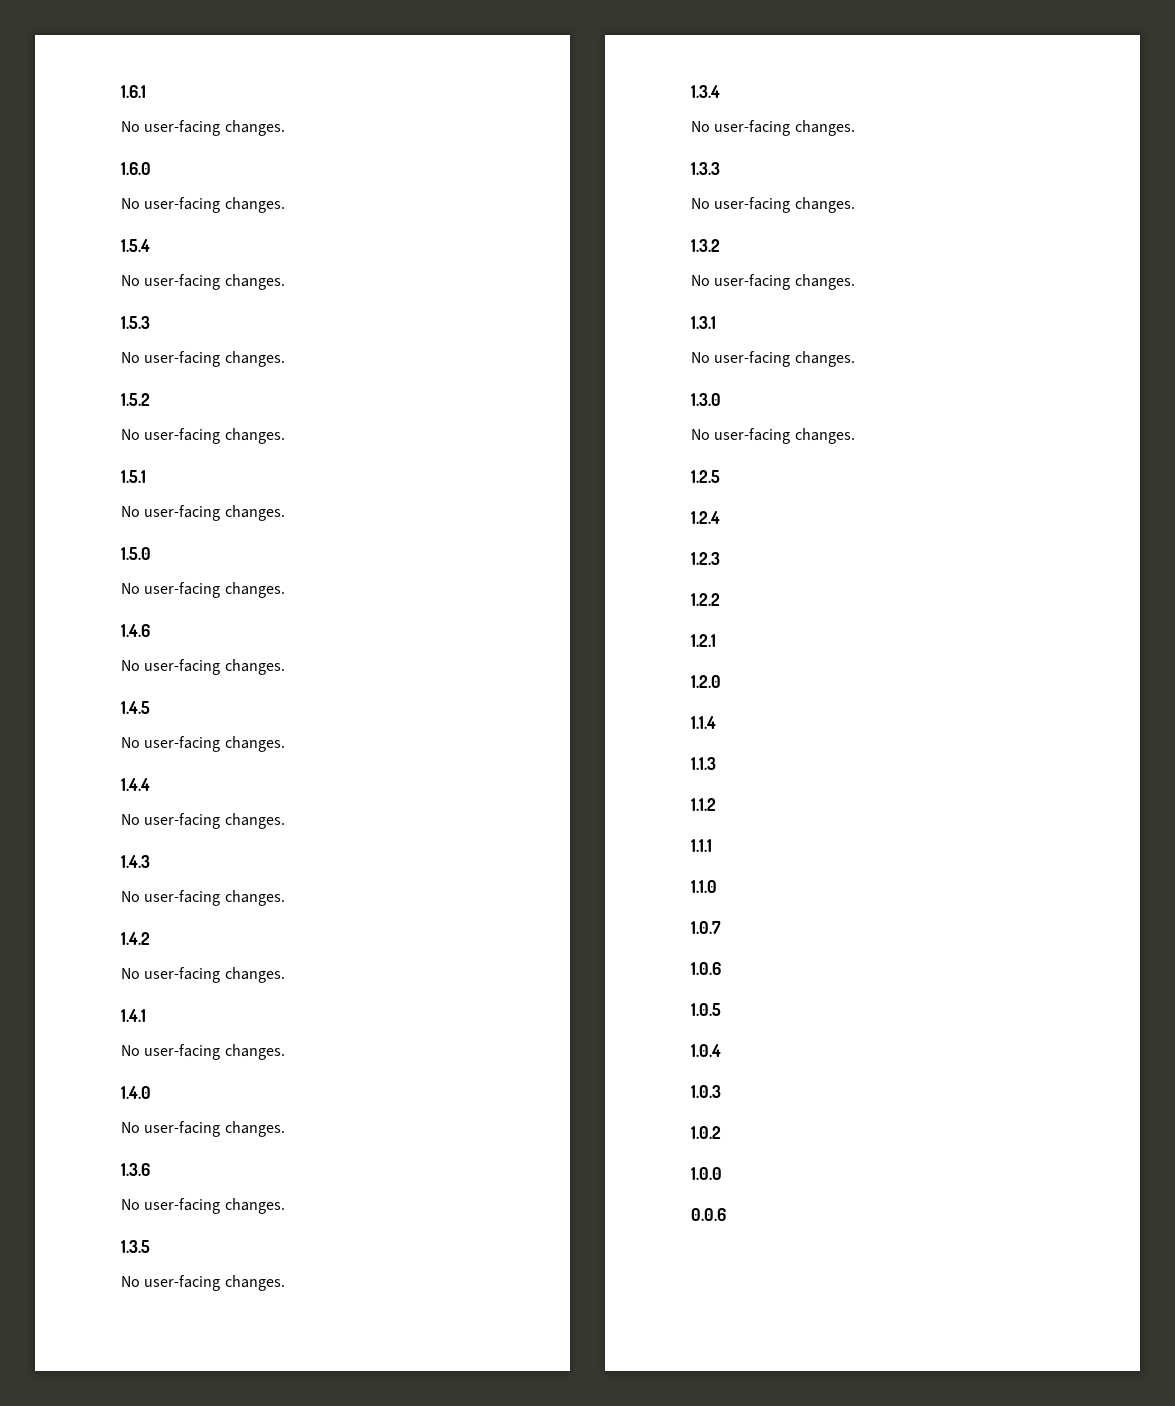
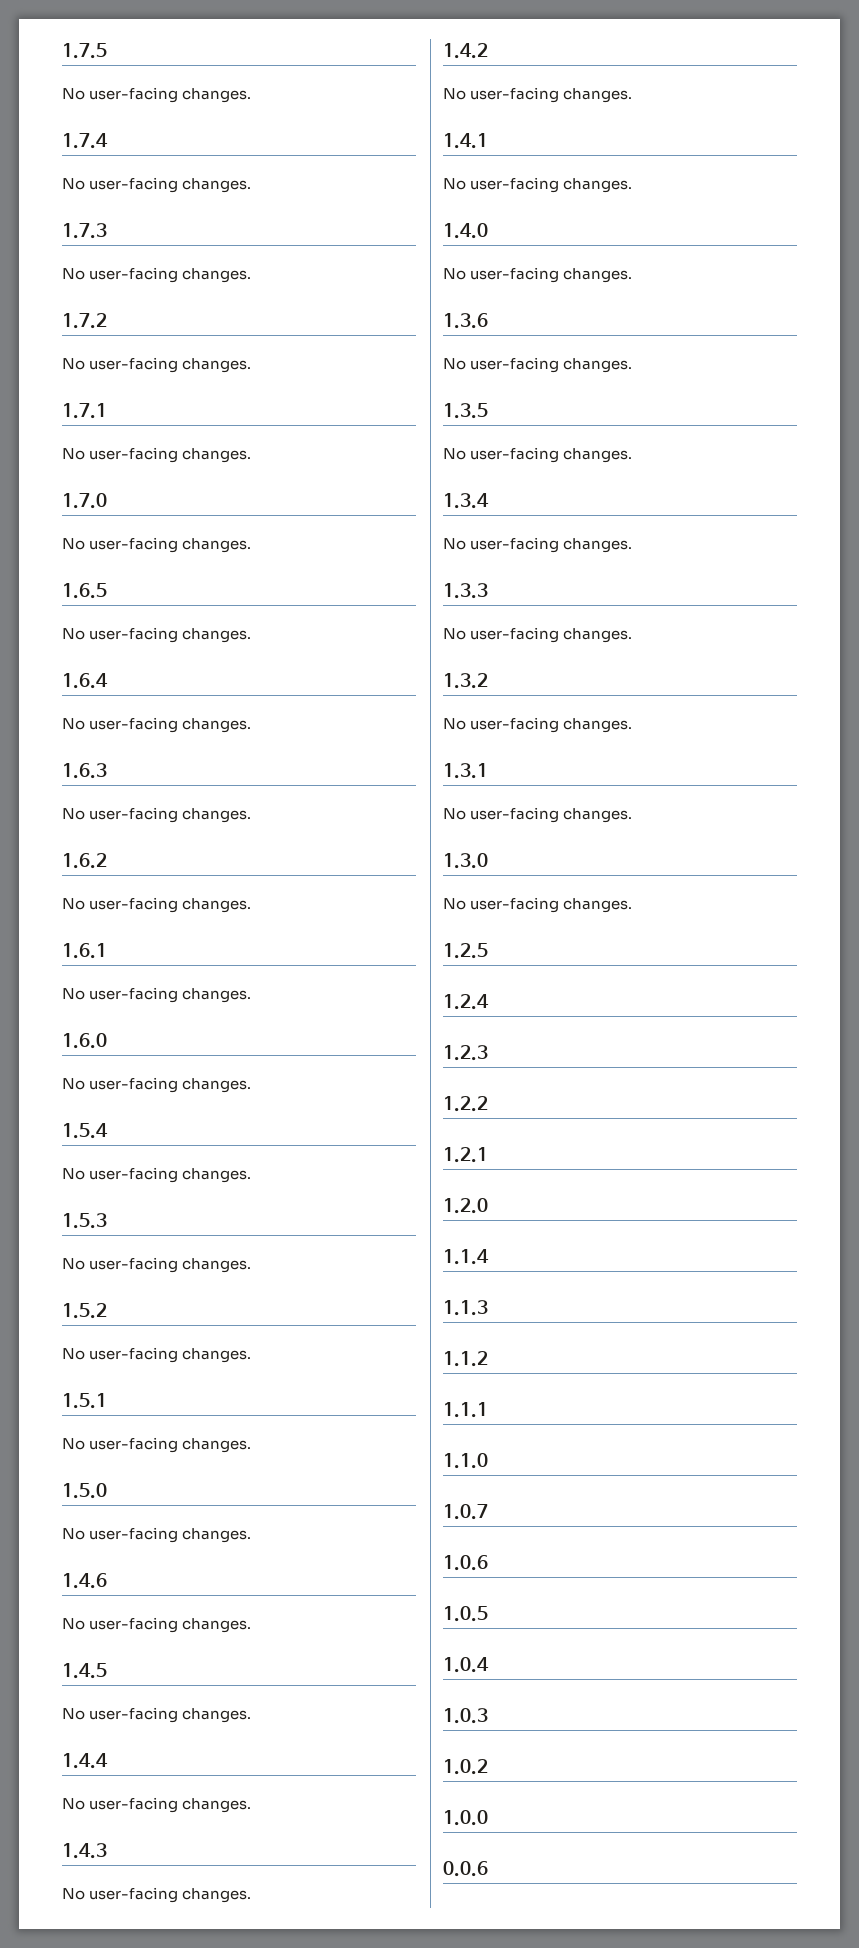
+ 1.7.5
+ No user-facing changes.
+ 1.7.4
+ No user-facing changes.
+ 1.7.3
+ No user-facing changes.
+ 1.7.2
+ No user-facing changes.
+ 1.7.1
+ No user-facing changes.
+ 1.7.0
+ No user-facing changes.
+ 1.6.5
+ No user-facing changes.
+ 1.6.4
+ No user-facing changes.
+ 1.6.3
+ No user-facing changes.
+ 1.6.2
+ No user-facing changes.

